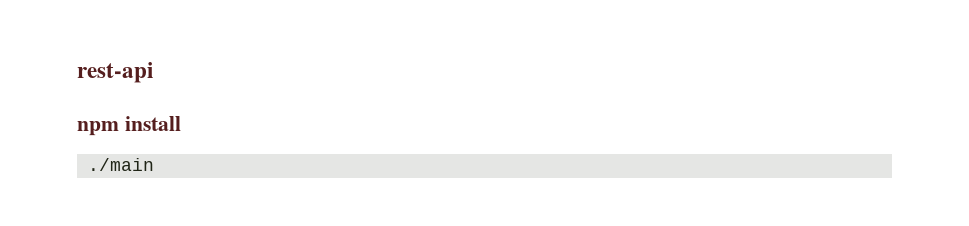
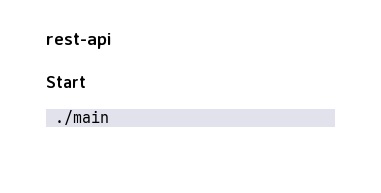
- npm install
+ Start

